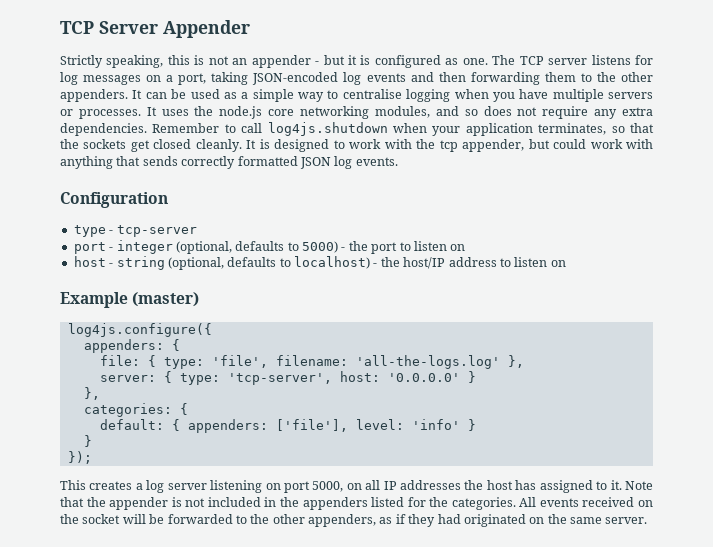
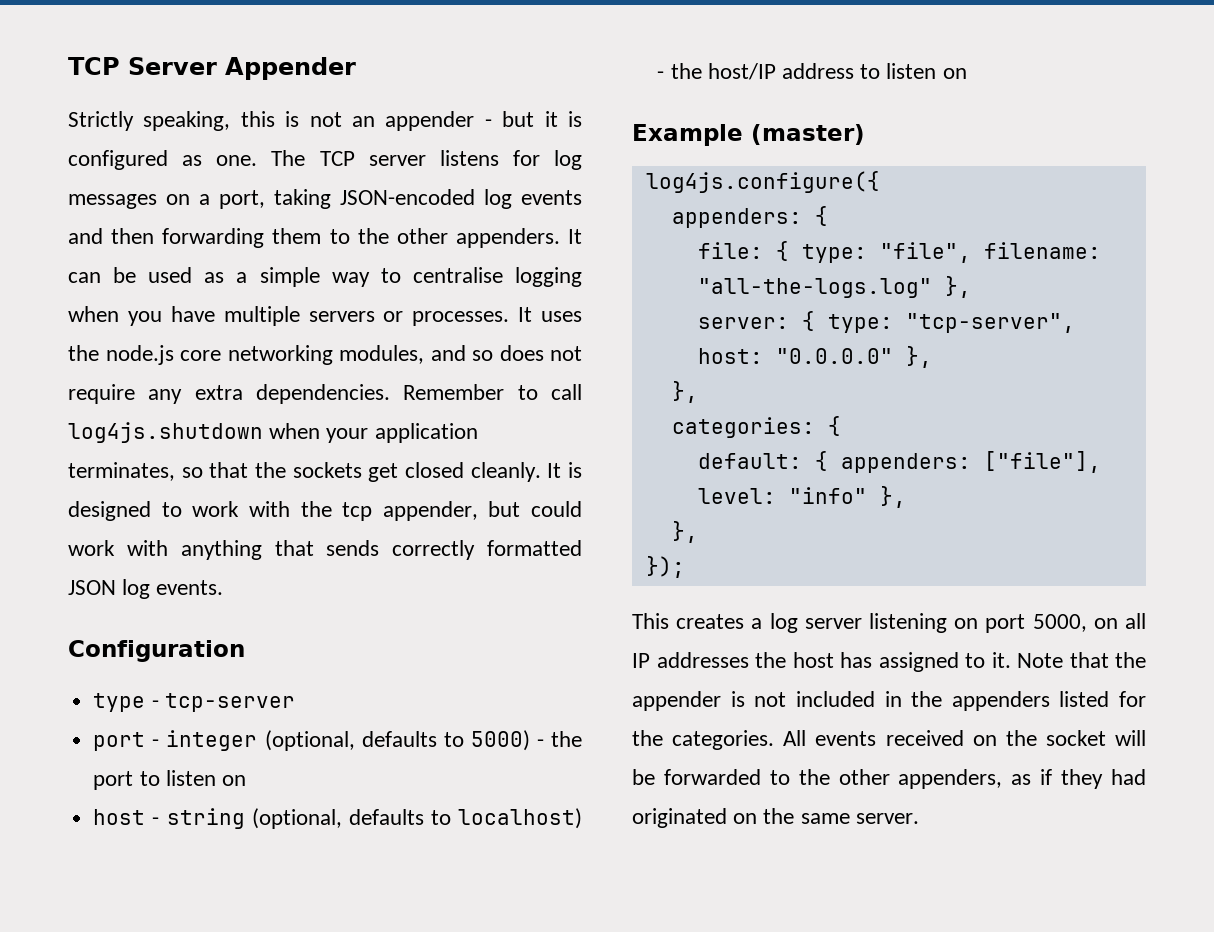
- file: { type: 'file', filename: 'all-the-logs.log' },
+ file: { type: "file", filename: "all-the-logs.log" },
- server: { type: 'tcp-server', host: '0.0.0.0' }
+ server: { type: "tcp-server", host: "0.0.0.0" },
- default: { appenders: ['file'], level: 'info' }
- }
+ default: { appenders: ["file"], level: "info" },
+ },

